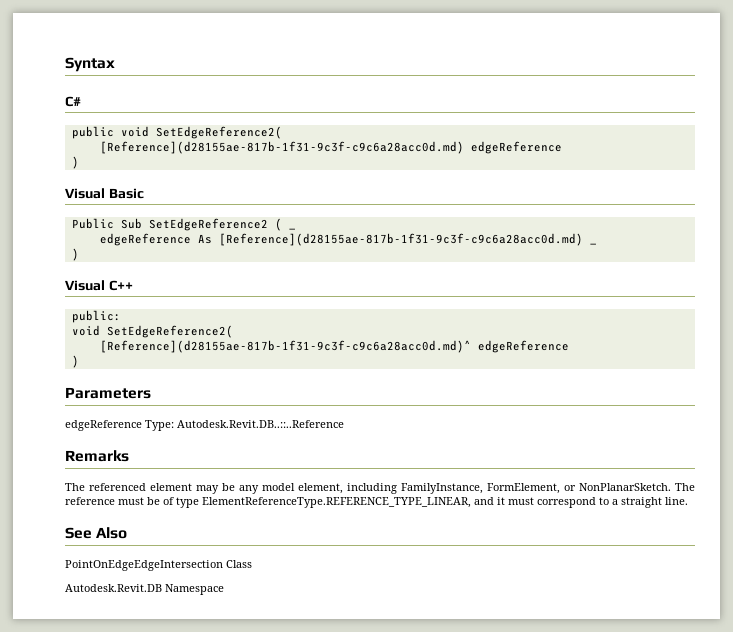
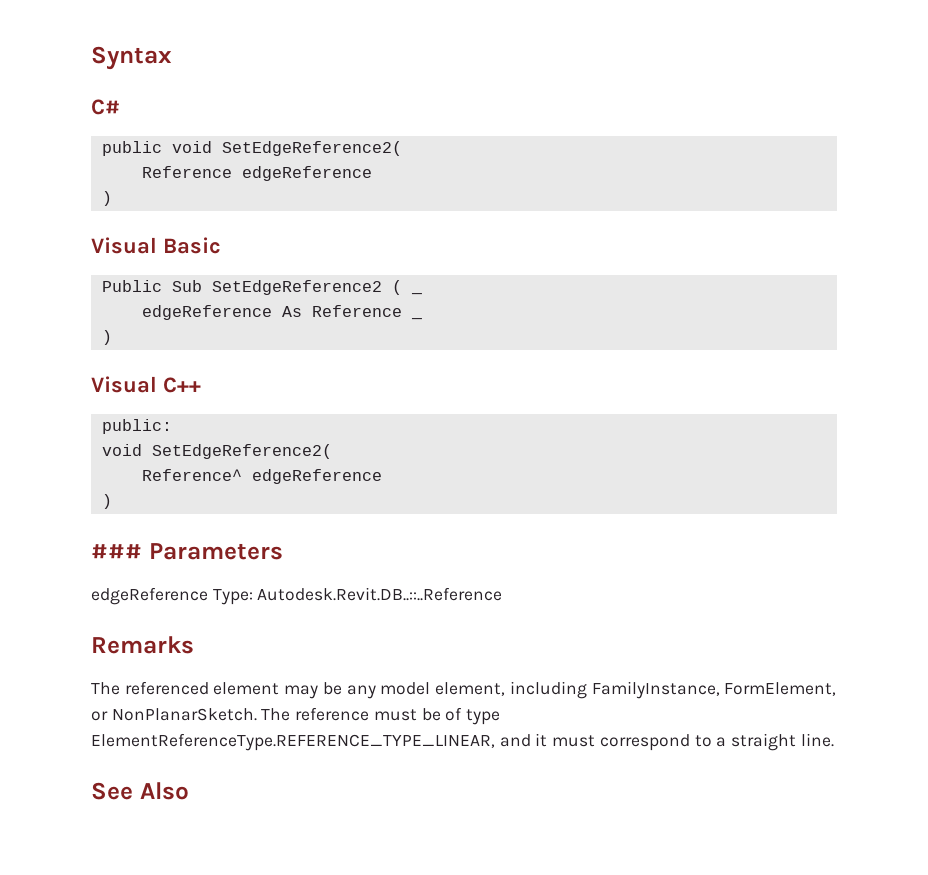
- [Reference](d28155ae-817b-1f31-9c3f-c9c6a28acc0d.md) edgeReference
+ Reference edgeReference
- edgeReference As [Reference](d28155ae-817b-1f31-9c3f-c9c6a28acc0d.md) _
+ edgeReference As Reference _
- [Reference](d28155ae-817b-1f31-9c3f-c9c6a28acc0d.md)^ edgeReference
+ Reference^ edgeReference
  )
- Parameters
+ ### Parameters
- PointOnEdgeEdgeIntersection Class
- Autodesk.Revit.DB Namespace

